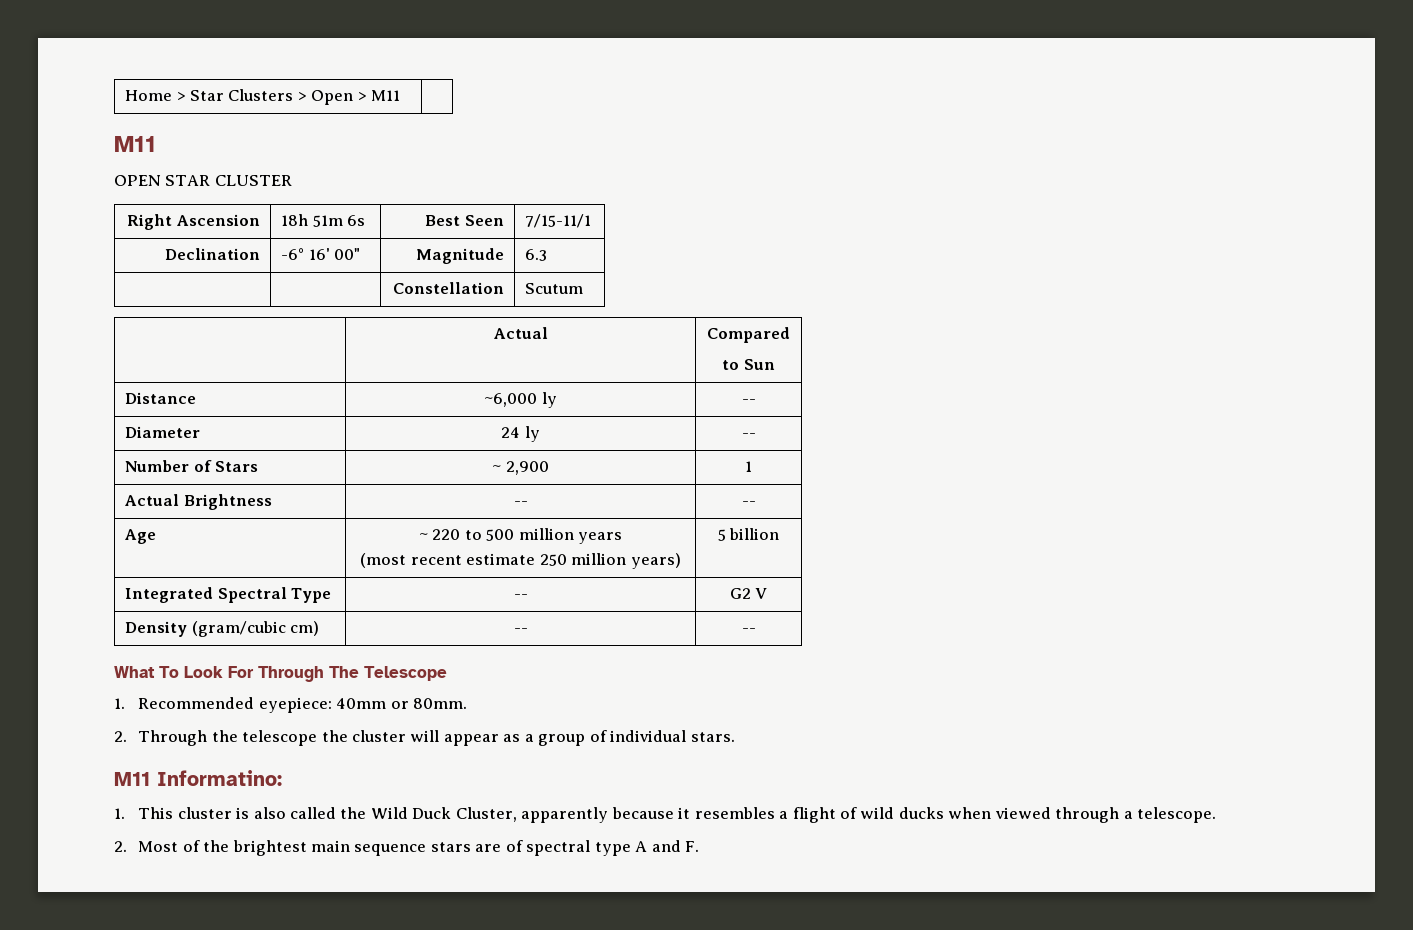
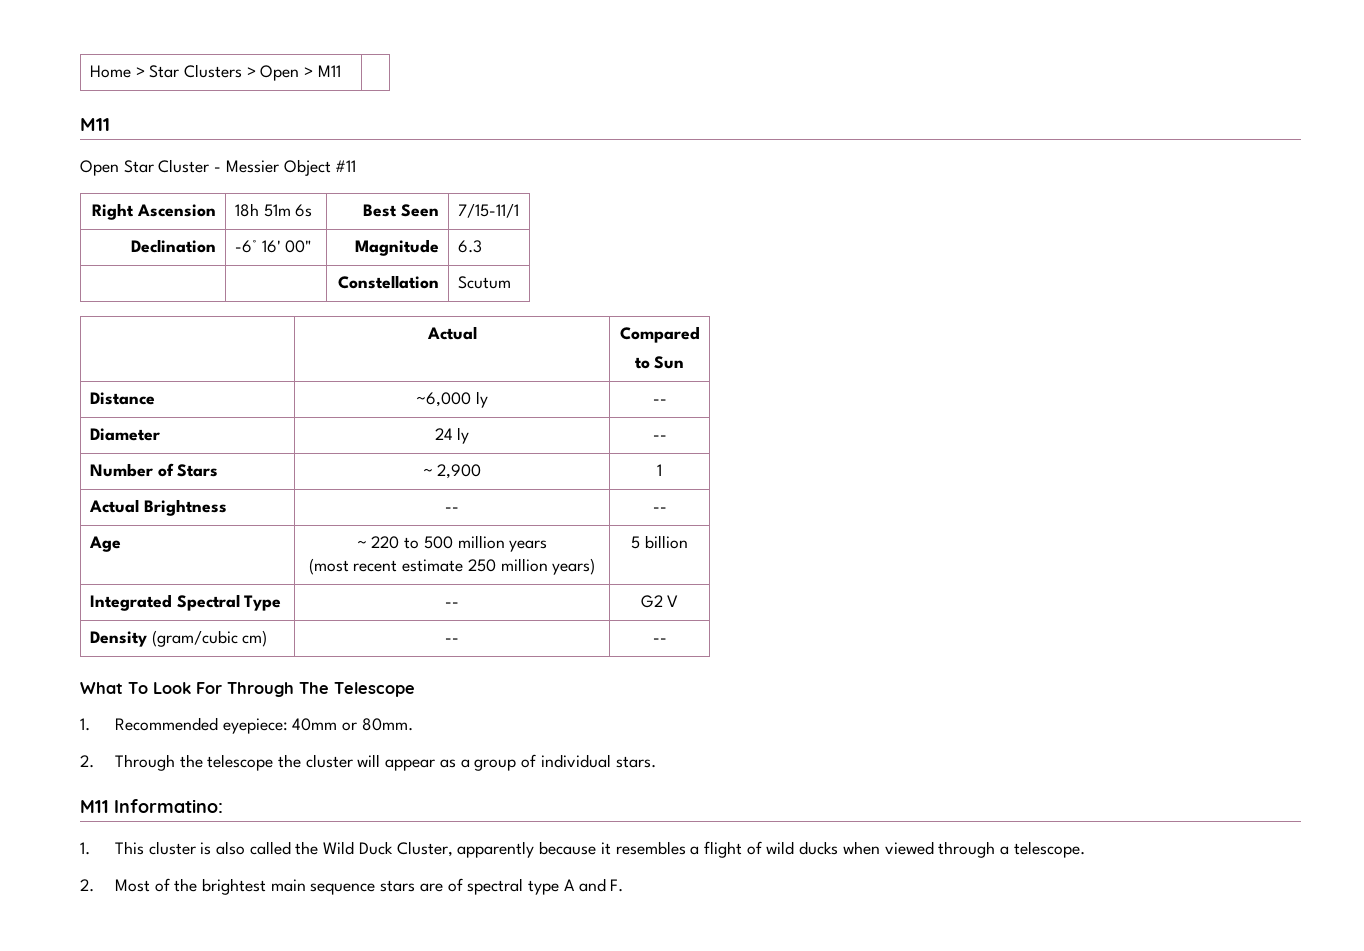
- OPEN STAR CLUSTER
+ Open Star Cluster - Messier Object #11

